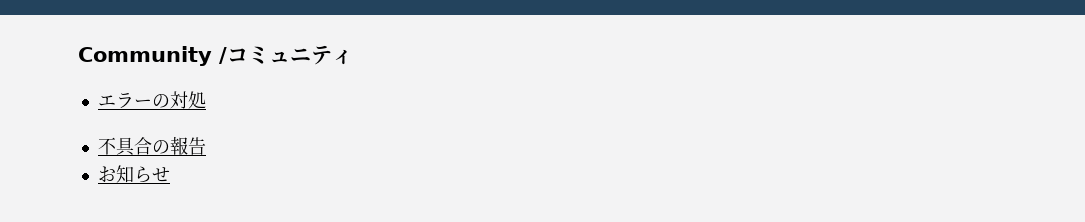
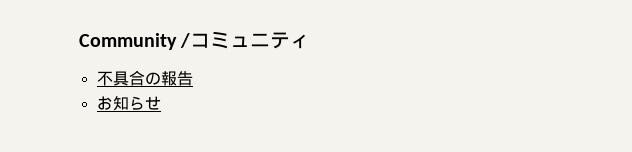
- エラーの対処

